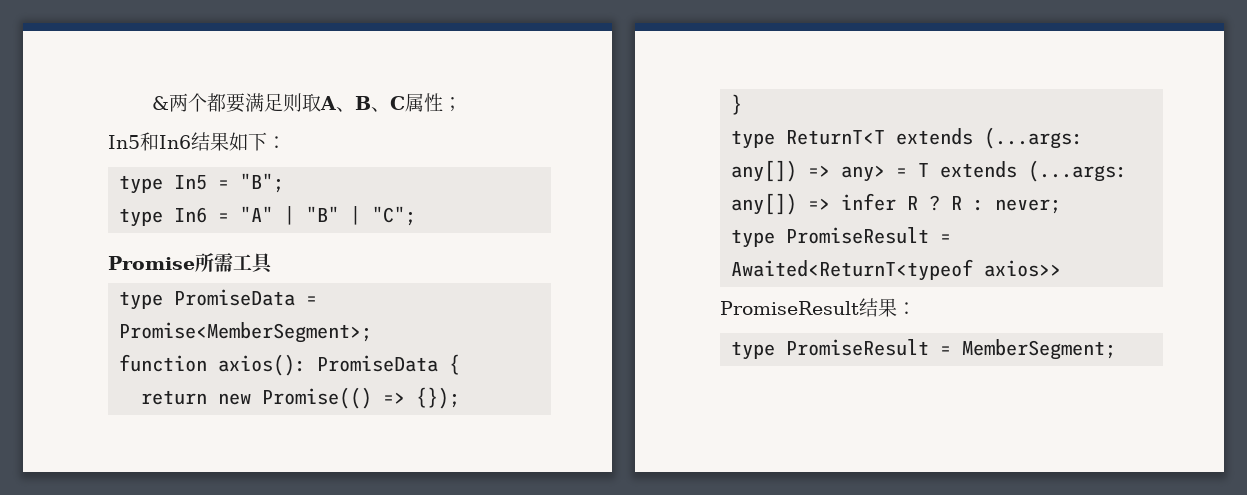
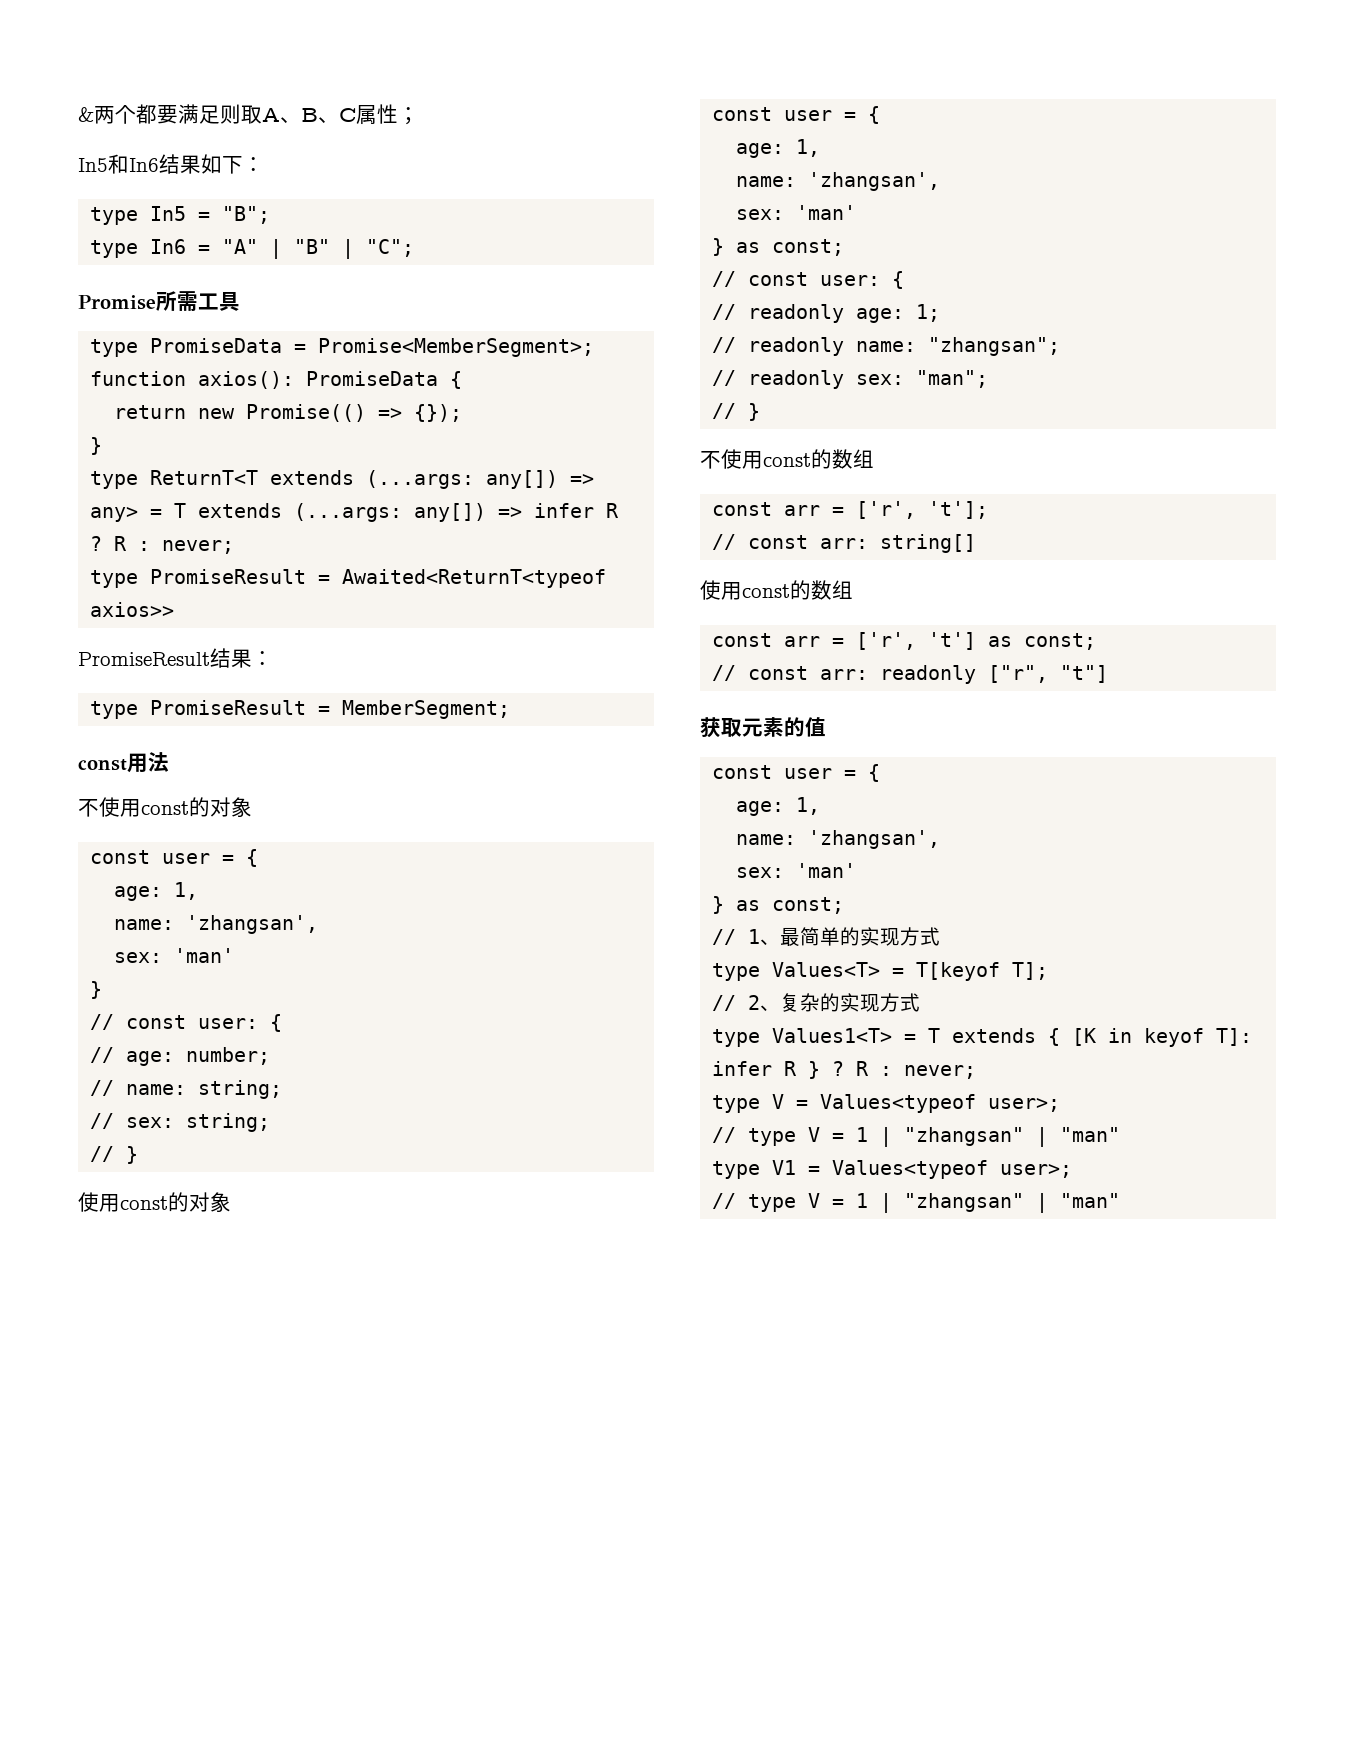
+ const用法
+ 不使用const的对象
+ const user = {
+ age: 1,
+ name: 'zhangsan',
+ sex: 'man'
+ }
+ // const user: {
+ // age: number;
+ // name: string;
+ // sex: string;
+ // }
+ 使用const的对象
+ const user = {
+ age: 1,
+ name: 'zhangsan',
+ sex: 'man'
+ } as const;
+ // const user: {
+ // readonly age: 1;
+ // readonly name: "zhangsan";
+ // readonly sex: "man";
+ // }
+ 不使用const的数组
+ const arr = ['r', 't'];
+ // const arr: string[]
+ 使用const的数组
+ const arr = ['r', 't'] as const;
+ // const arr: readonly ["r", "t"]
+ 获取元素的值
+ const user = {
+ age: 1,
+ name: 'zhangsan',
+ sex: 'man'
+ } as const;
+ // 1、最简单的实现方式
+ type Values<T> = T[keyof T];
+ // 2、复杂的实现方式
+ type Values1<T> = T extends { [K in keyof T]: infer R } ? R : never;
+ type V = Values<typeof user>;
+ // type V = 1 | "zhangsan" | "man"
+ type V1 = Values<typeof user>;
+ // type V = 1 | "zhangsan" | "man"

